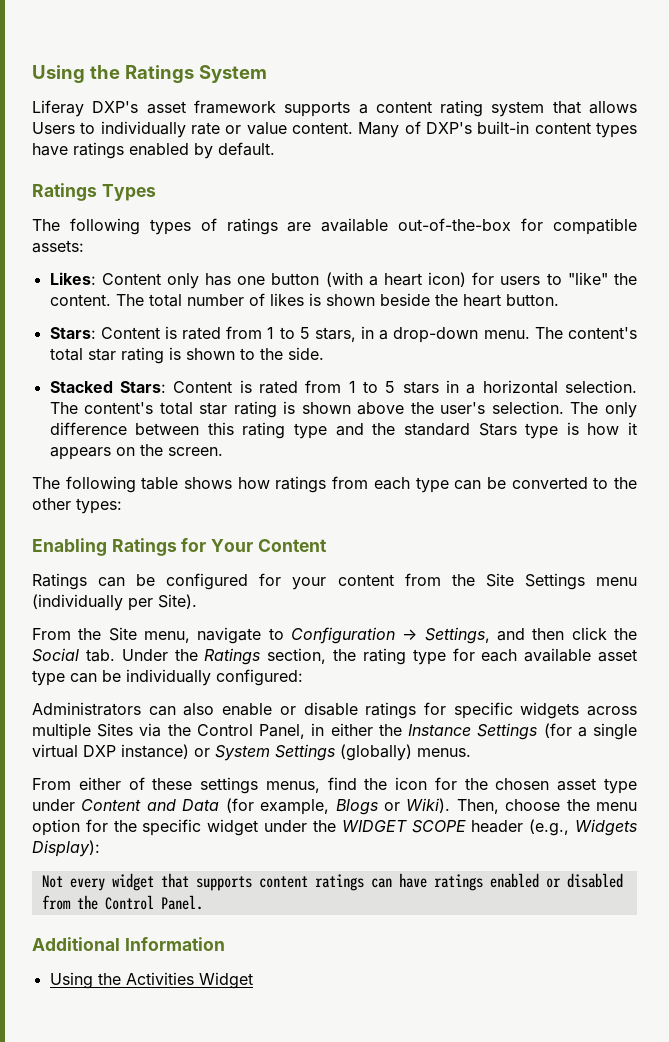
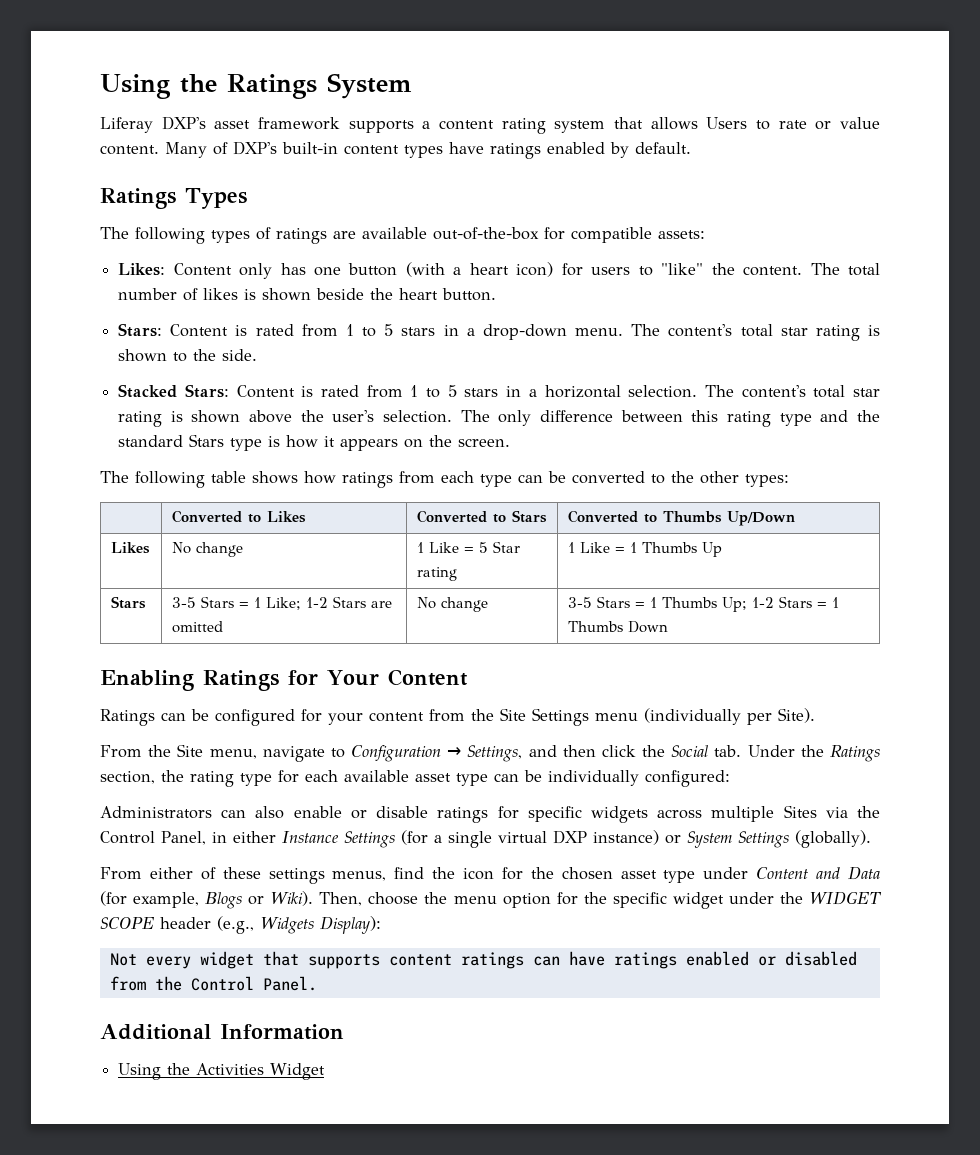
- Liferay DXP's asset framework supports a content rating system that allows Users to individually rate or value content.
+ Liferay DXP's asset framework supports a content rating system that allows Users to rate or value content.
- Stars: Content is rated from 1 to 5 stars, in a drop-down menu.
+ Stars: Content is rated from 1 to 5 stars in a drop-down menu.
+ | Converted to Likes | Converted to Stars | Converted to Thumbs Up/Down
+ Likes | No change | 1 Like = 5 Star rating | 1 Like = 1 Thumbs Up
+ Stars | 3-5 Stars = 1 Like; 1-2 Stars are omitted | No change | 3-5 Stars = 1 Thumbs Up; 1-2 Stars = 1 Thumbs Down
- Administrators can also enable or disable ratings for specific widgets across multiple Sites via the Control Panel, in either the Instance Settings (for a single virtual DXP instance) or System Settings (globally) menus.
+ Administrators can also enable or disable ratings for specific widgets across multiple Sites via the Control Panel, in either Instance Settings (for a single virtual DXP instance) or System Settings (globally).

